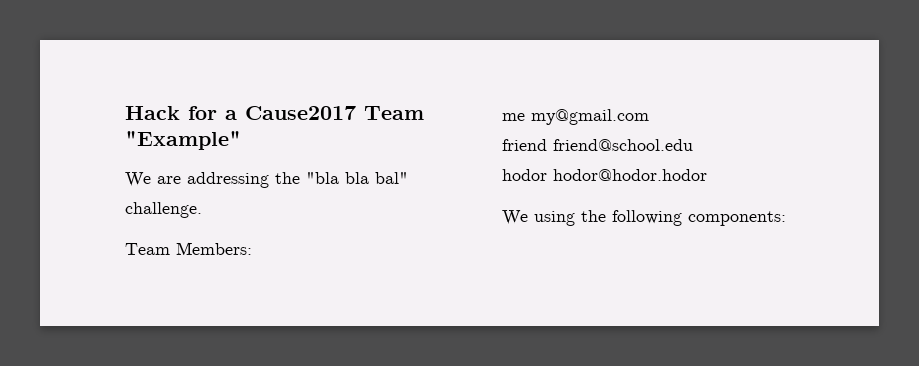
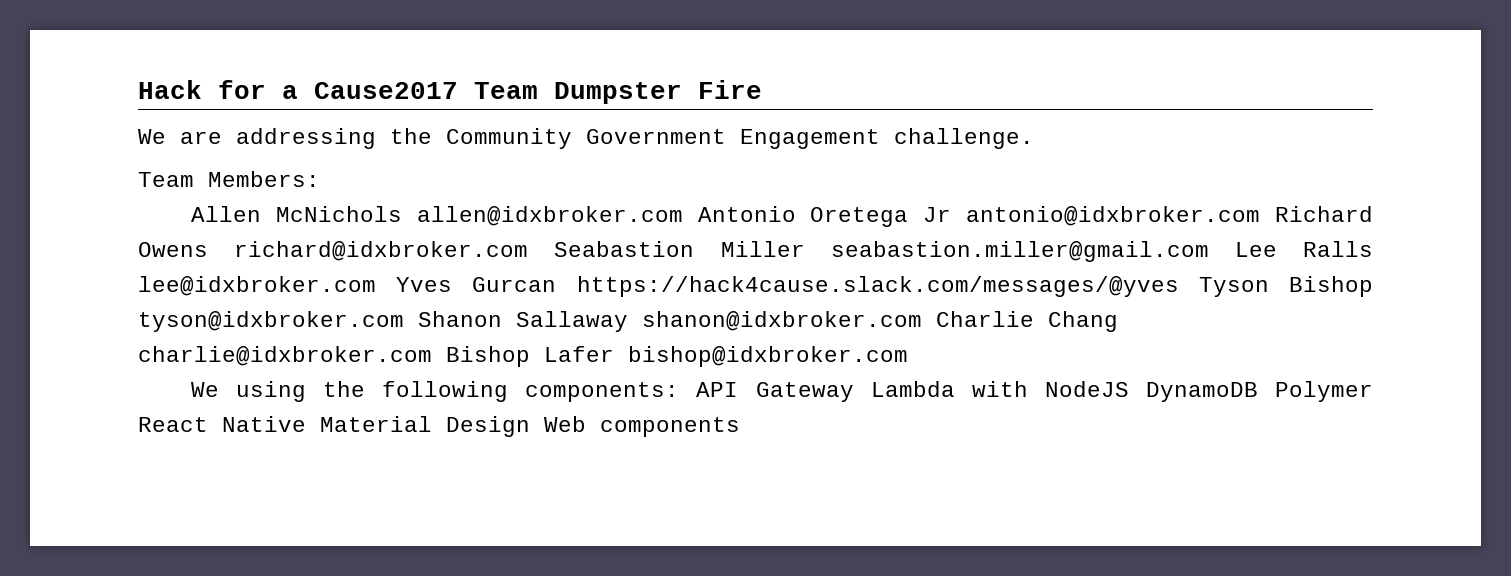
- Hack for a Cause2017 Team "Example"
+ Hack for a Cause2017 Team Dumpster Fire
- We are addressing the "bla bla bal" challenge.
+ We are addressing the Community Government Engagement challenge.
- me my@gmail.com
- friend friend@school.edu
- hodor hodor@hodor.hodor
+ Allen McNichols allen@idxbroker.com Antonio Oretega Jr antonio@idxbroker.com Richard Owens richard@idxbroker.com Seabastion Miller seabastion.miller@gmail.com Lee Ralls lee@idxbroker.com Yves Gurcan https://hack4cause.slack.com/messages/@yves Tyson Bishop tyson@idxbroker.com Shanon Sallaway shanon@idxbroker.com Charlie Chang charlie@idxbroker.com Bishop Lafer bishop@idxbroker.com
- We using the following components:
+ We using the following components: API Gateway Lambda with NodeJS DynamoDB Polymer React Native Material Design Web components

